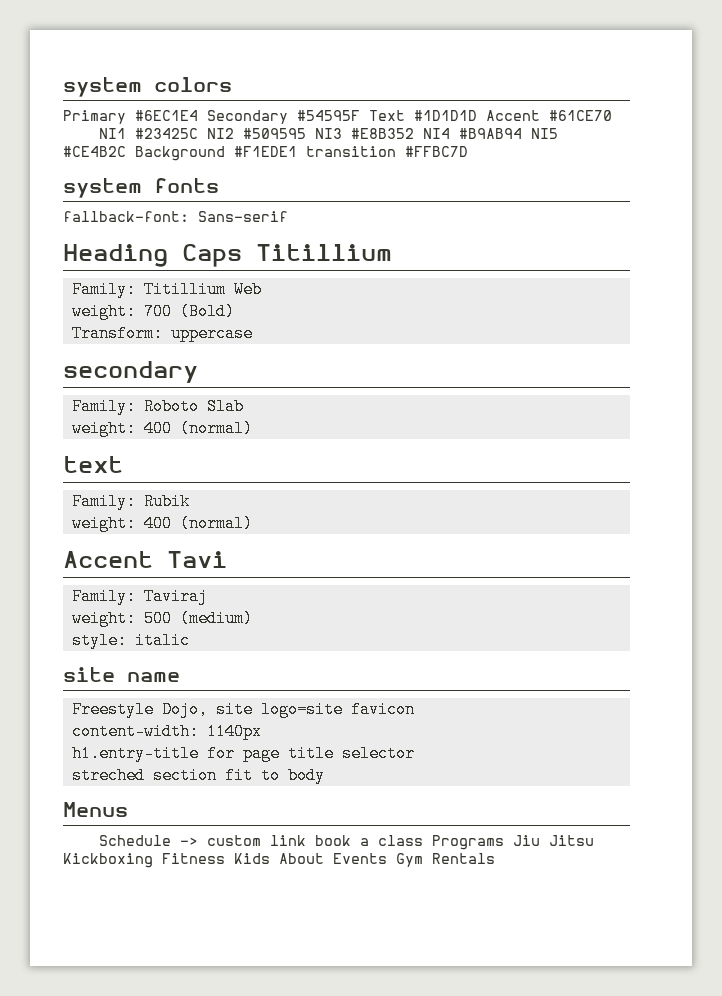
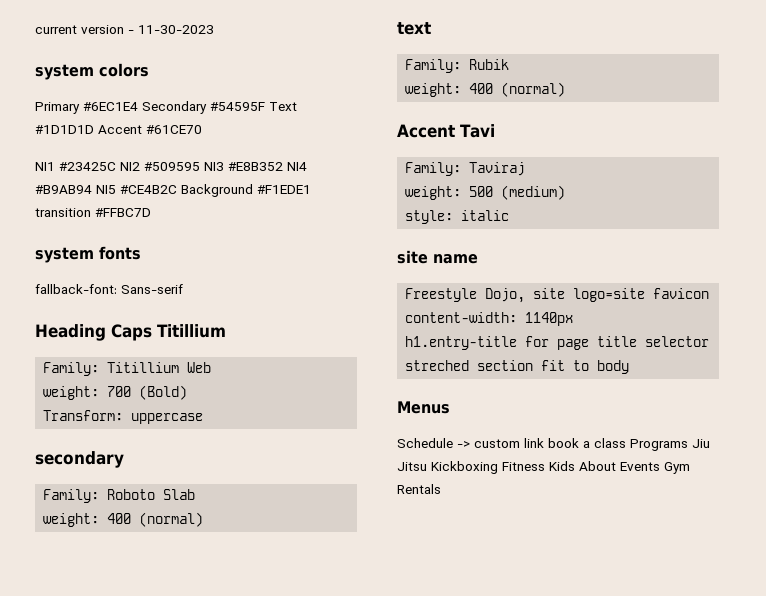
+ current version - 11-30-2023

